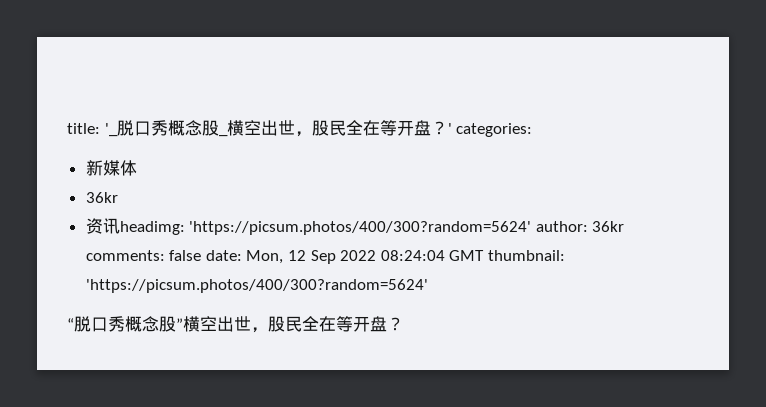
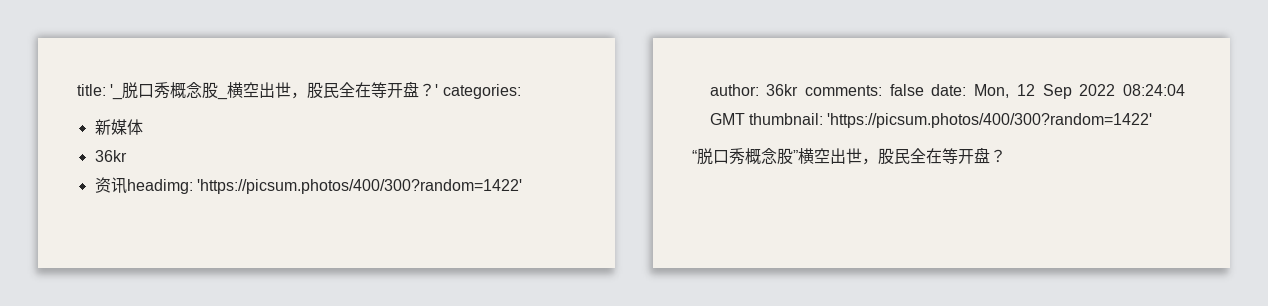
- 资讯headimg: 'https://picsum.photos/400/300?random=5624' author: 36kr comments: false date: Mon, 12 Sep 2022 08:24:04 GMT thumbnail: 'https://picsum.photos/400/300?random=5624'
+ 资讯headimg: 'https://picsum.photos/400/300?random=1422' author: 36kr comments: false date: Mon, 12 Sep 2022 08:24:04 GMT thumbnail: 'https://picsum.photos/400/300?random=1422'

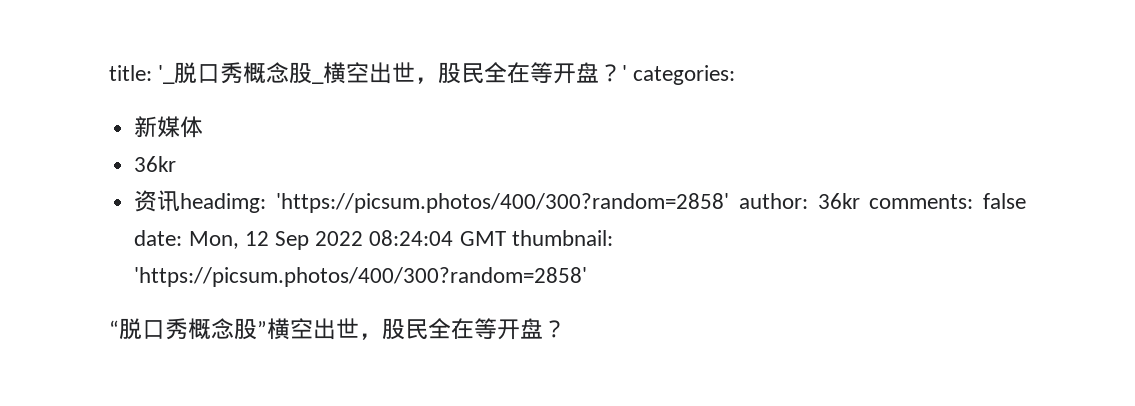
- 资讯headimg: 'https://picsum.photos/400/300?random=1422' author: 36kr comments: false date: Mon, 12 Sep 2022 08:24:04 GMT thumbnail: 'https://picsum.photos/400/300?random=1422'
+ 资讯headimg: 'https://picsum.photos/400/300?random=2858' author: 36kr comments: false date: Mon, 12 Sep 2022 08:24:04 GMT thumbnail: 'https://picsum.photos/400/300?random=2858'

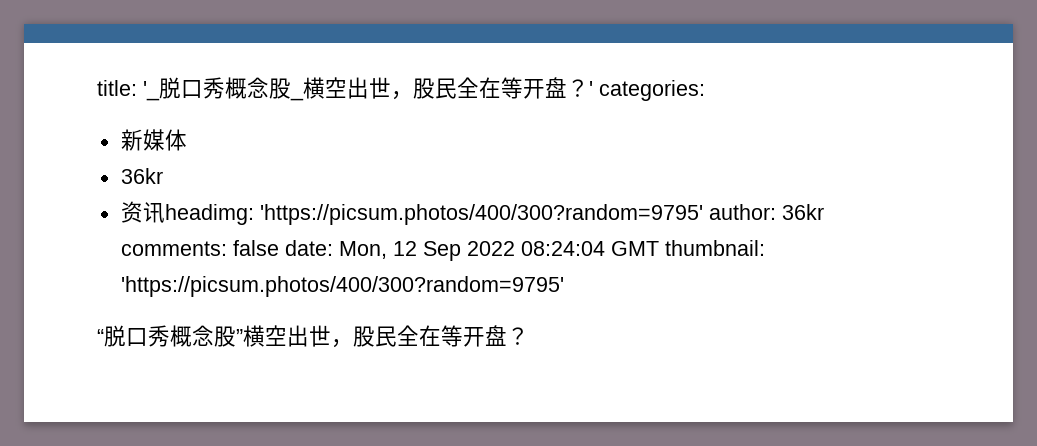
- 资讯headimg: 'https://picsum.photos/400/300?random=2858' author: 36kr comments: false date: Mon, 12 Sep 2022 08:24:04 GMT thumbnail: 'https://picsum.photos/400/300?random=2858'
+ 资讯headimg: 'https://picsum.photos/400/300?random=9795' author: 36kr comments: false date: Mon, 12 Sep 2022 08:24:04 GMT thumbnail: 'https://picsum.photos/400/300?random=9795'

